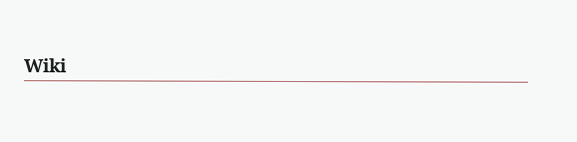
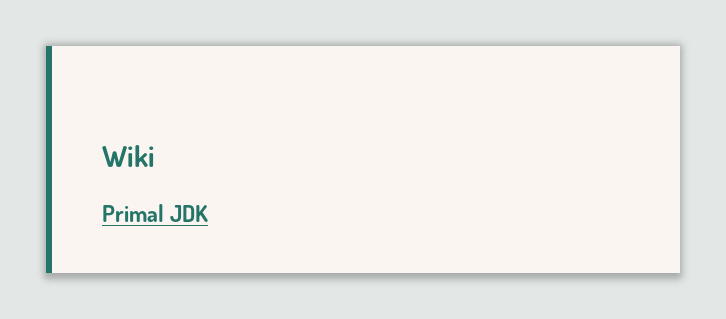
+ Primal JDK

